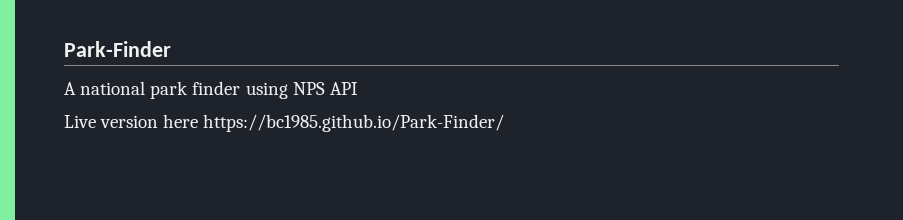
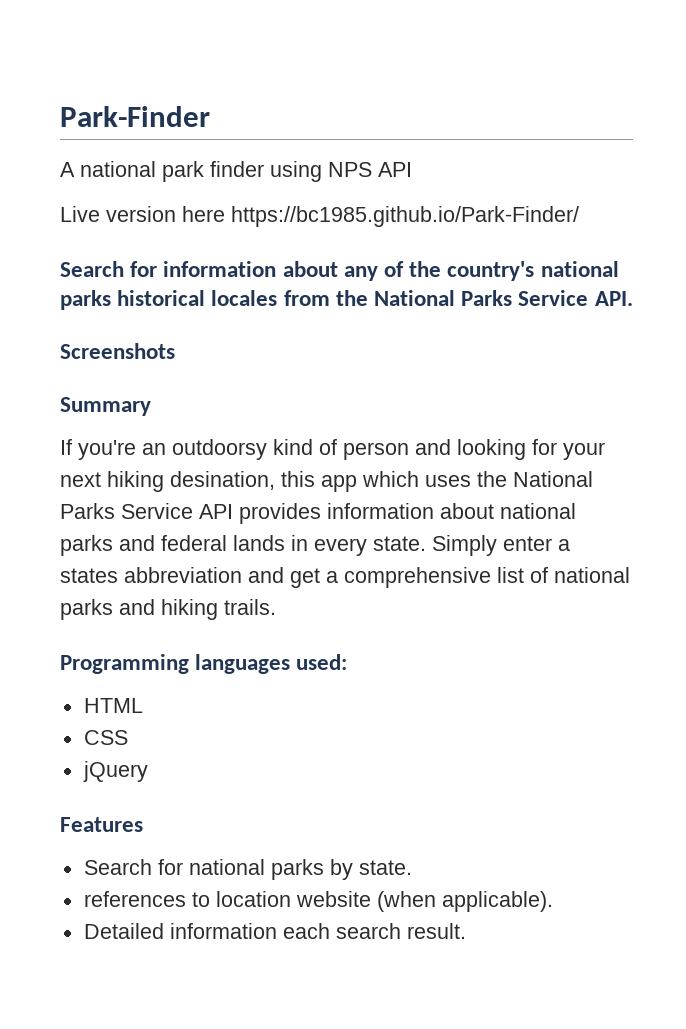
+ Search for information about any of the country's national parks historical locales from the National Parks Service API.
+ Screenshots
+ Summary
+ If you're an outdoorsy kind of person and looking for your next hiking desination, this app which uses the National Parks Service API provides information about national parks and federal lands in every state. Simply enter a states abbreviation and get a comprehensive list of national parks and hiking trails.
+ Programming languages used:
+ HTML
+ CSS
+ jQuery
+ Features
+ Search for national parks by state.
+ references to location website (when applicable).
+ Detailed information each search result.

